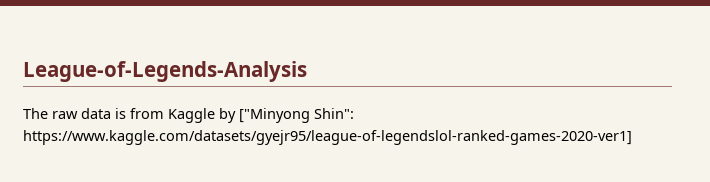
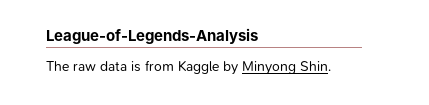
- The raw data is from Kaggle by ["Minyong Shin": https://www.kaggle.com/datasets/gyejr95/league-of-legendslol-ranked-games-2020-ver1]
+ The raw data is from Kaggle by Minyong Shin.

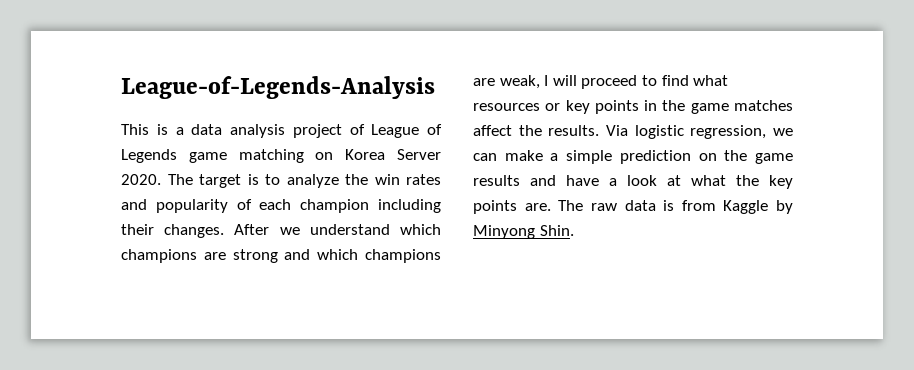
+ This is a data analysis project of League of Legends game matching on Korea Server 2020. The target is to analyze the win rates and popularity of each champion including their changes. After we understand which champions are strong and which champions are weak, I will proceed to find what resources or key points in the game matches affect the results. Via logistic regression, we can make a simple prediction on the game results and have a look at what the key points are.

